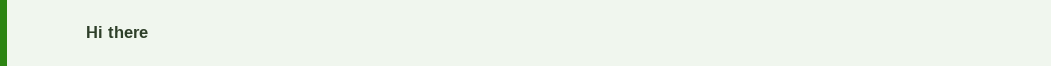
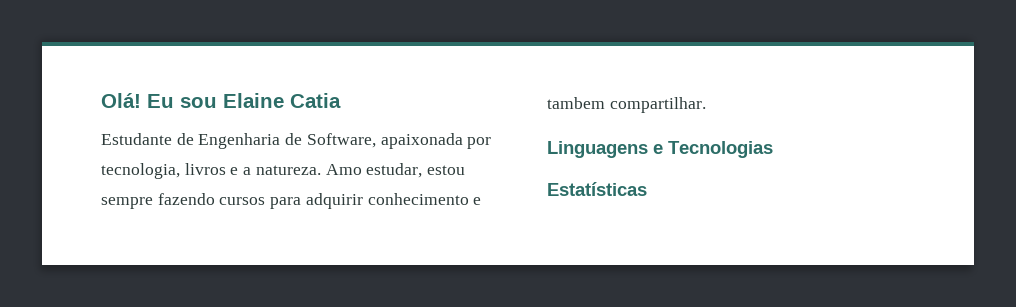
- Hi there
+ Olá! Eu sou Elaine Catia
+ Estudante de Engenharia de Software, apaixonada por tecnologia, livros e a natureza. Amo estudar, estou sempre fazendo cursos para adquirir conhecimento e tambem compartilhar.
+ Linguagens e Tecnologias
+ Estatísticas

